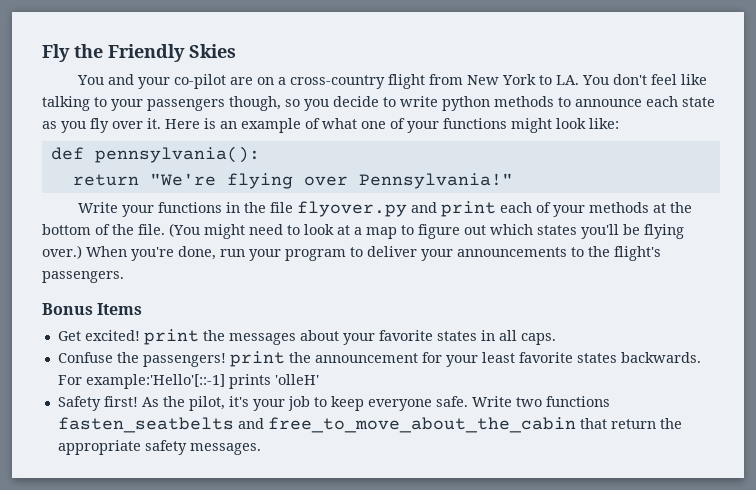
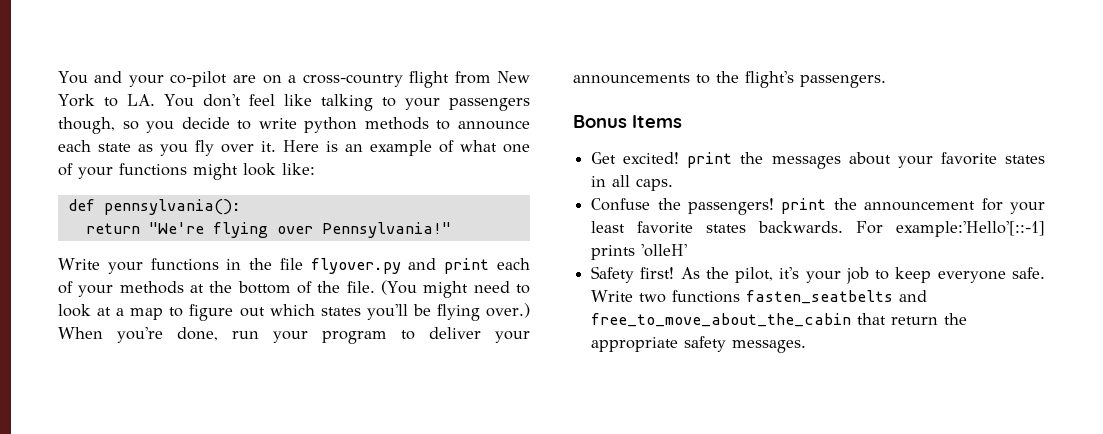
- Fly the Friendly Skies

